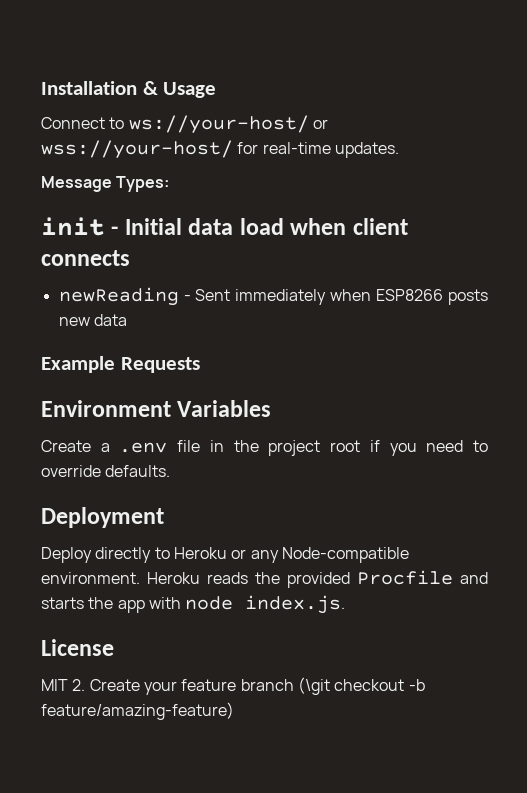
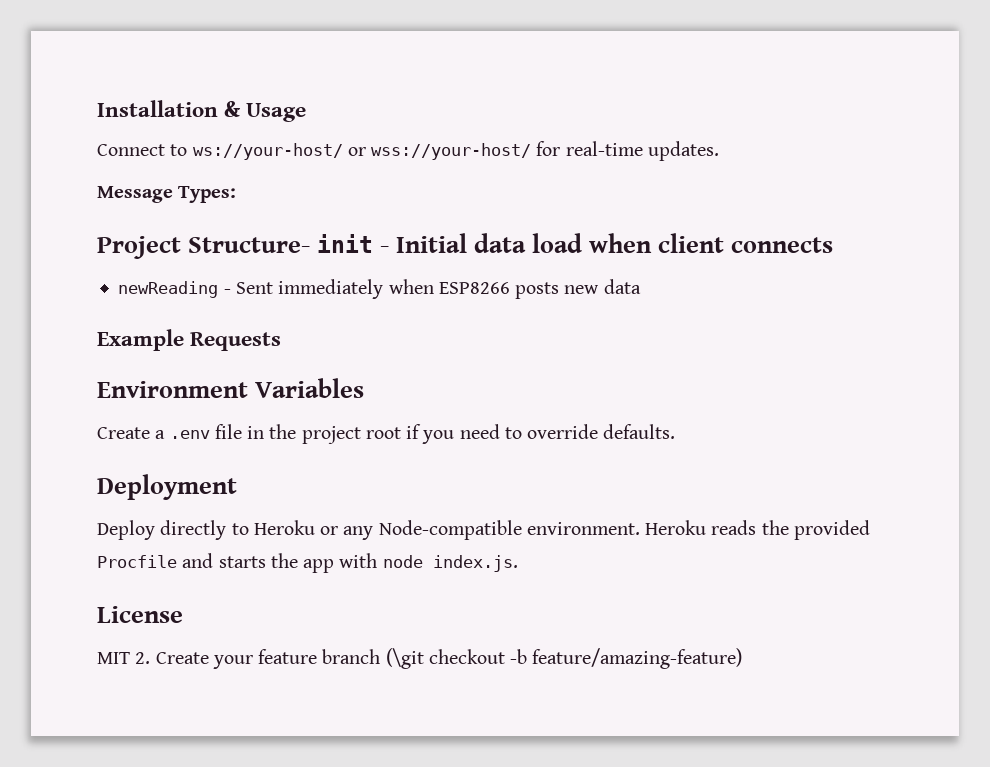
- init - Initial data load when client connects
+ Project Structure- init - Initial data load when client connects

